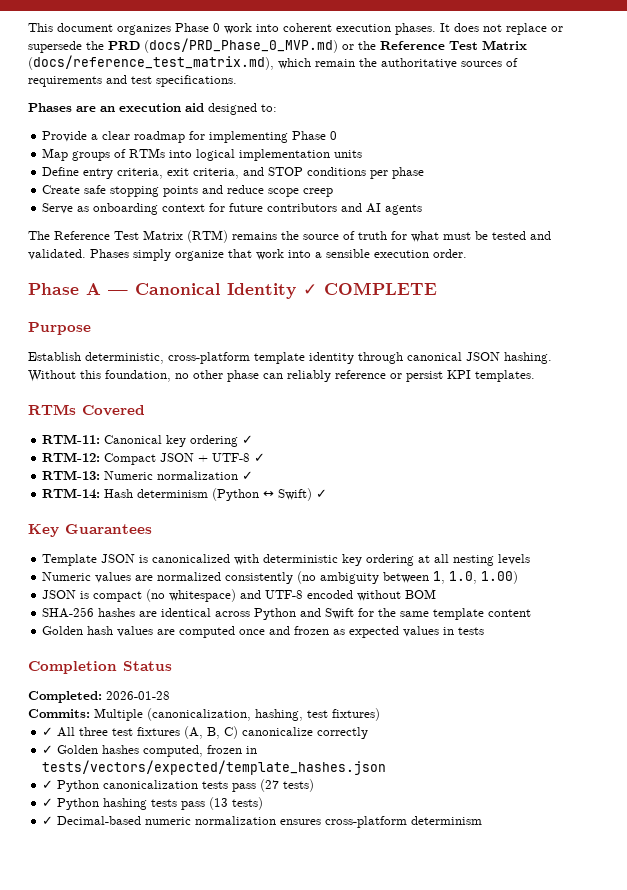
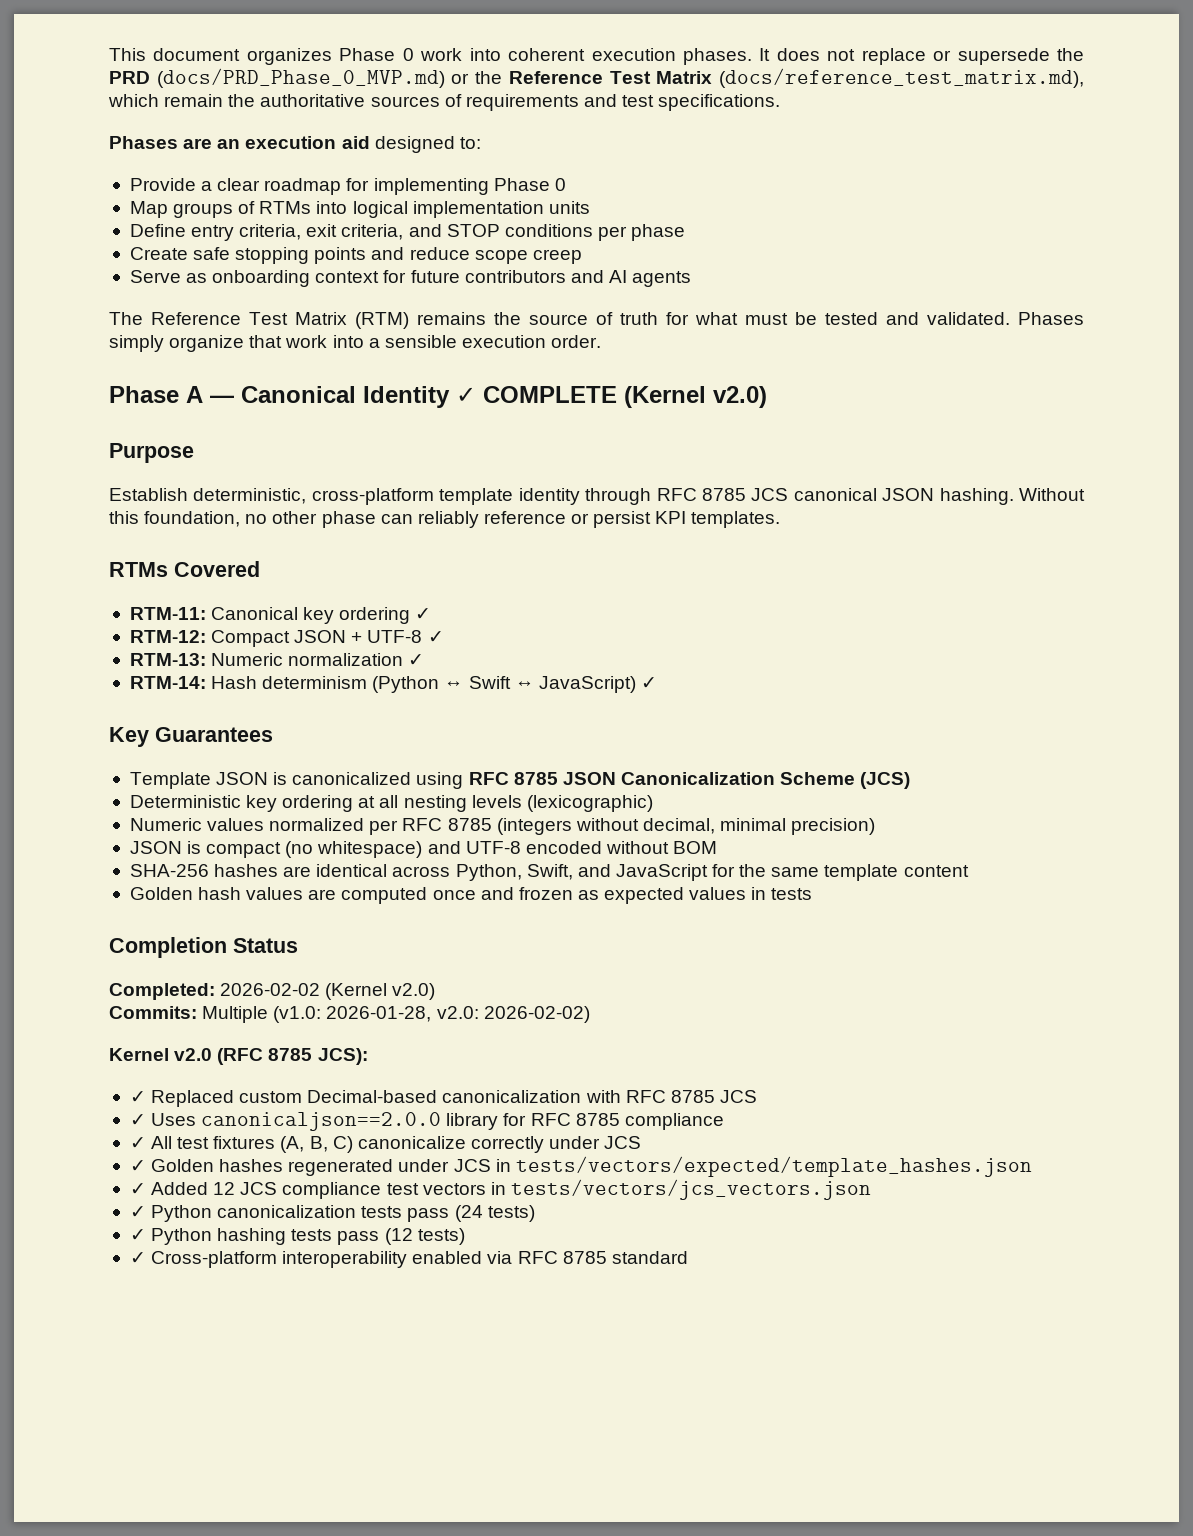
- Phase A — Canonical Identity ✓ COMPLETE
+ Phase A — Canonical Identity ✓ COMPLETE (Kernel v2.0)
- Establish deterministic, cross-platform template identity through canonical JSON hashing.
+ Establish deterministic, cross-platform template identity through RFC 8785 JCS canonical JSON hashing.
- RTM-14: Hash determinism (Python ↔ Swift) ✓
+ RTM-14: Hash determinism (Python ↔ Swift ↔ JavaScript) ✓
- Template JSON is canonicalized with deterministic key ordering at all nesting levels
+ Template JSON is canonicalized using RFC 8785 JSON Canonicalization Scheme (JCS)
+ Deterministic key ordering at all nesting levels (lexicographic)
- Numeric values are normalized consistently (no ambiguity between 1, 1.0, 1.00)
+ Numeric values normalized per RFC 8785 (integers without decimal, minimal precision)
- SHA-256 hashes are identical across Python and Swift for the same template content
+ SHA-256 hashes are identical across Python, Swift, and JavaScript for the same template content
- Completed: 2026-01-28
+ Completed: 2026-02-02 (Kernel v2.0)
- Commits: Multiple (canonicalization, hashing, test fixtures)
+ Commits: Multiple (v1.0: 2026-01-28, v2.0: 2026-02-02)
+ Kernel v2.0 (RFC 8785 JCS):
+ ✓ Replaced custom Decimal-based canonicalization with RFC 8785 JCS
+ ✓ Uses canonicaljson==2.0.0 library for RFC 8785 compliance
- ✓ All three test fixtures (A, B, C) canonicalize correctly
+ ✓ All test fixtures (A, B, C) canonicalize correctly under JCS
- ✓ Golden hashes computed, frozen in tests/vectors/expected/template_hashes.json
+ ✓ Golden hashes regenerated under JCS in tests/vectors/expected/template_hashes.json
+ ✓ Added 12 JCS compliance test vectors in tests/vectors/jcs_vectors.json
- ✓ Python canonicalization tests pass (27 tests)
+ ✓ Python canonicalization tests pass (24 tests)
- ✓ Python hashing tests pass (13 tests)
- ✓ Decimal-based numeric normalization ensures cross-platform determinism
+ ✓ Python hashing tests pass (12 tests)
+ ✓ Cross-platform interoperability enabled via RFC 8785 standard

